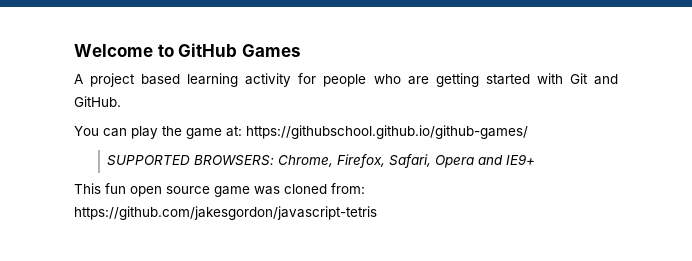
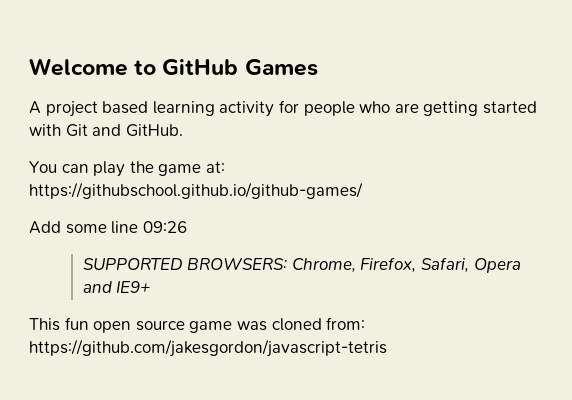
+ Add some line 09:26

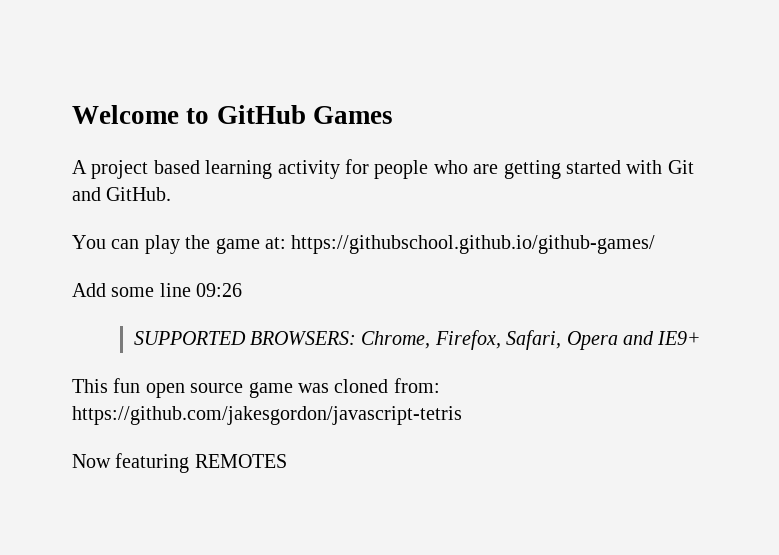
+ Now featuring REMOTES

